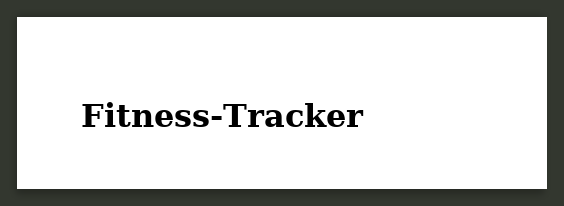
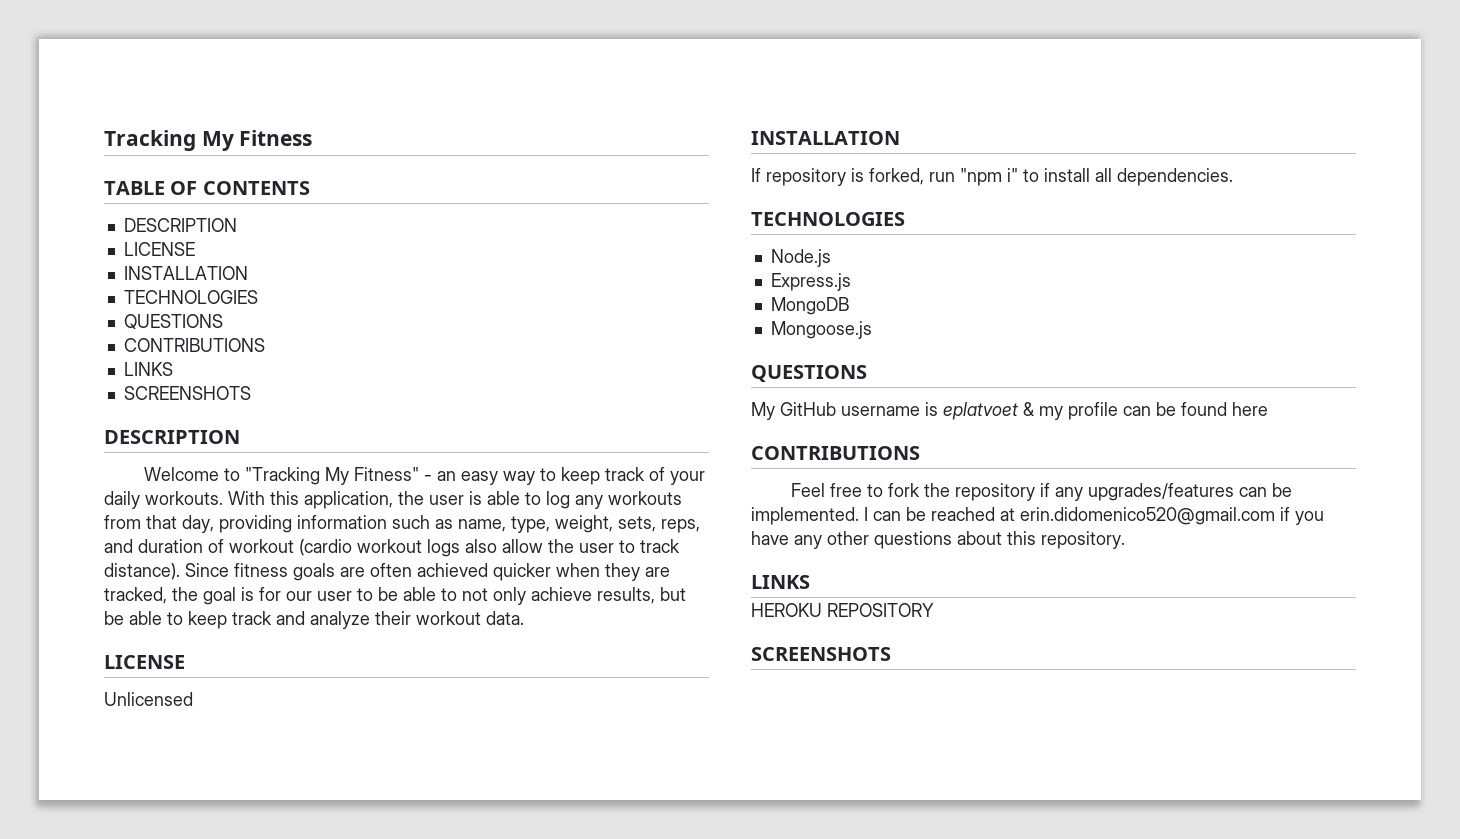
- Fitness-Tracker
+ Tracking My Fitness
+ TABLE OF CONTENTS
+ DESCRIPTION
+ LICENSE
+ INSTALLATION
+ TECHNOLOGIES
+ QUESTIONS
+ CONTRIBUTIONS
+ LINKS
+ SCREENSHOTS
+ DESCRIPTION
+ Welcome to "Tracking My Fitness" - an easy way to keep track of your daily workouts. With this application, the user is able to log any workouts from that day, providing information such as name, type, weight, sets, reps, and duration of workout (cardio workout logs also allow the user to track distance). Since fitness goals are often achieved quicker when they are tracked, the goal is for our user to be able to not only achieve results, but be able to keep track and analyze their workout data.
+ LICENSE
+ Unlicensed
+ INSTALLATION
+ If repository is forked, run "npm i" to install all dependencies.
+ TECHNOLOGIES
+ Node.js
+ Express.js
+ MongoDB
+ Mongoose.js
+ QUESTIONS
+ My GitHub username is eplatvoet & my profile can be found here
+ CONTRIBUTIONS
+ Feel free to fork the repository if any upgrades/features can be implemented. I can be reached at erin.didomenico520@gmail.com if you have any other questions about this repository.
+ LINKS
+ HEROKU REPOSITORY
+ SCREENSHOTS

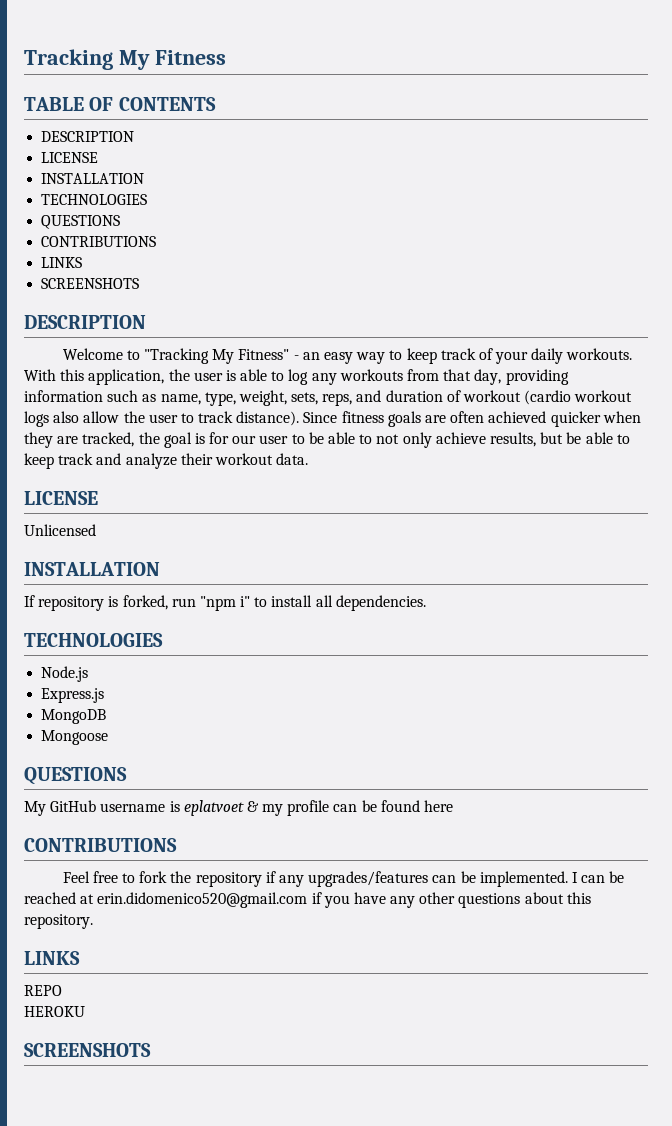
- Mongoose.js
+ Mongoose
+ REPO
- HEROKU REPOSITORY
+ HEROKU

